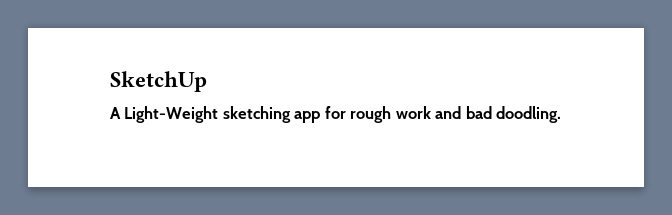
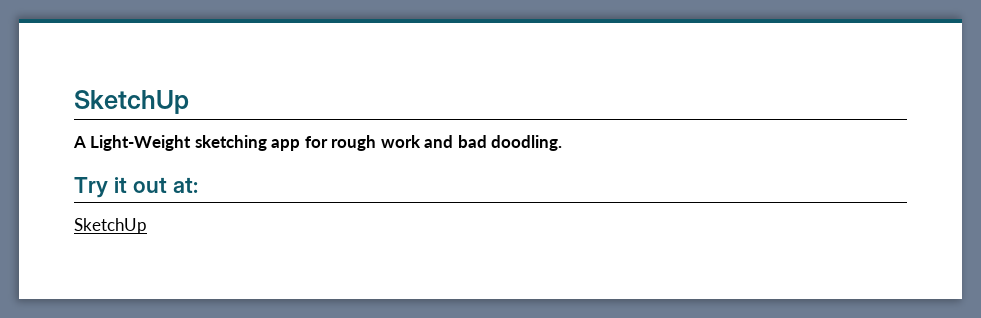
+ Try it out at:
+ SketchUp

